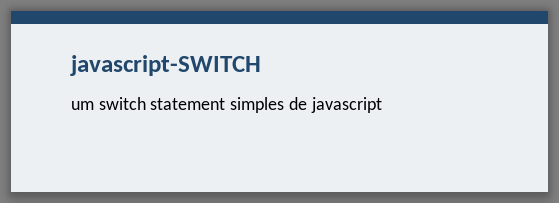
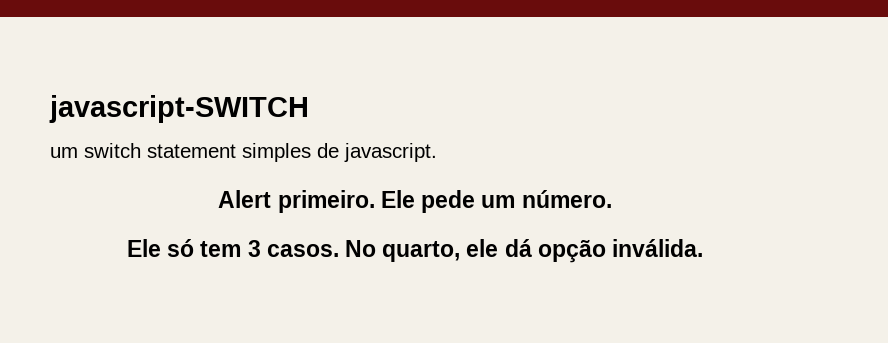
- um switch statement simples de javascript
+ um switch statement simples de javascript.
+ Alert primeiro. Ele pede um número.
+ Ele só tem 3 casos. No quarto, ele dá opção inválida.

